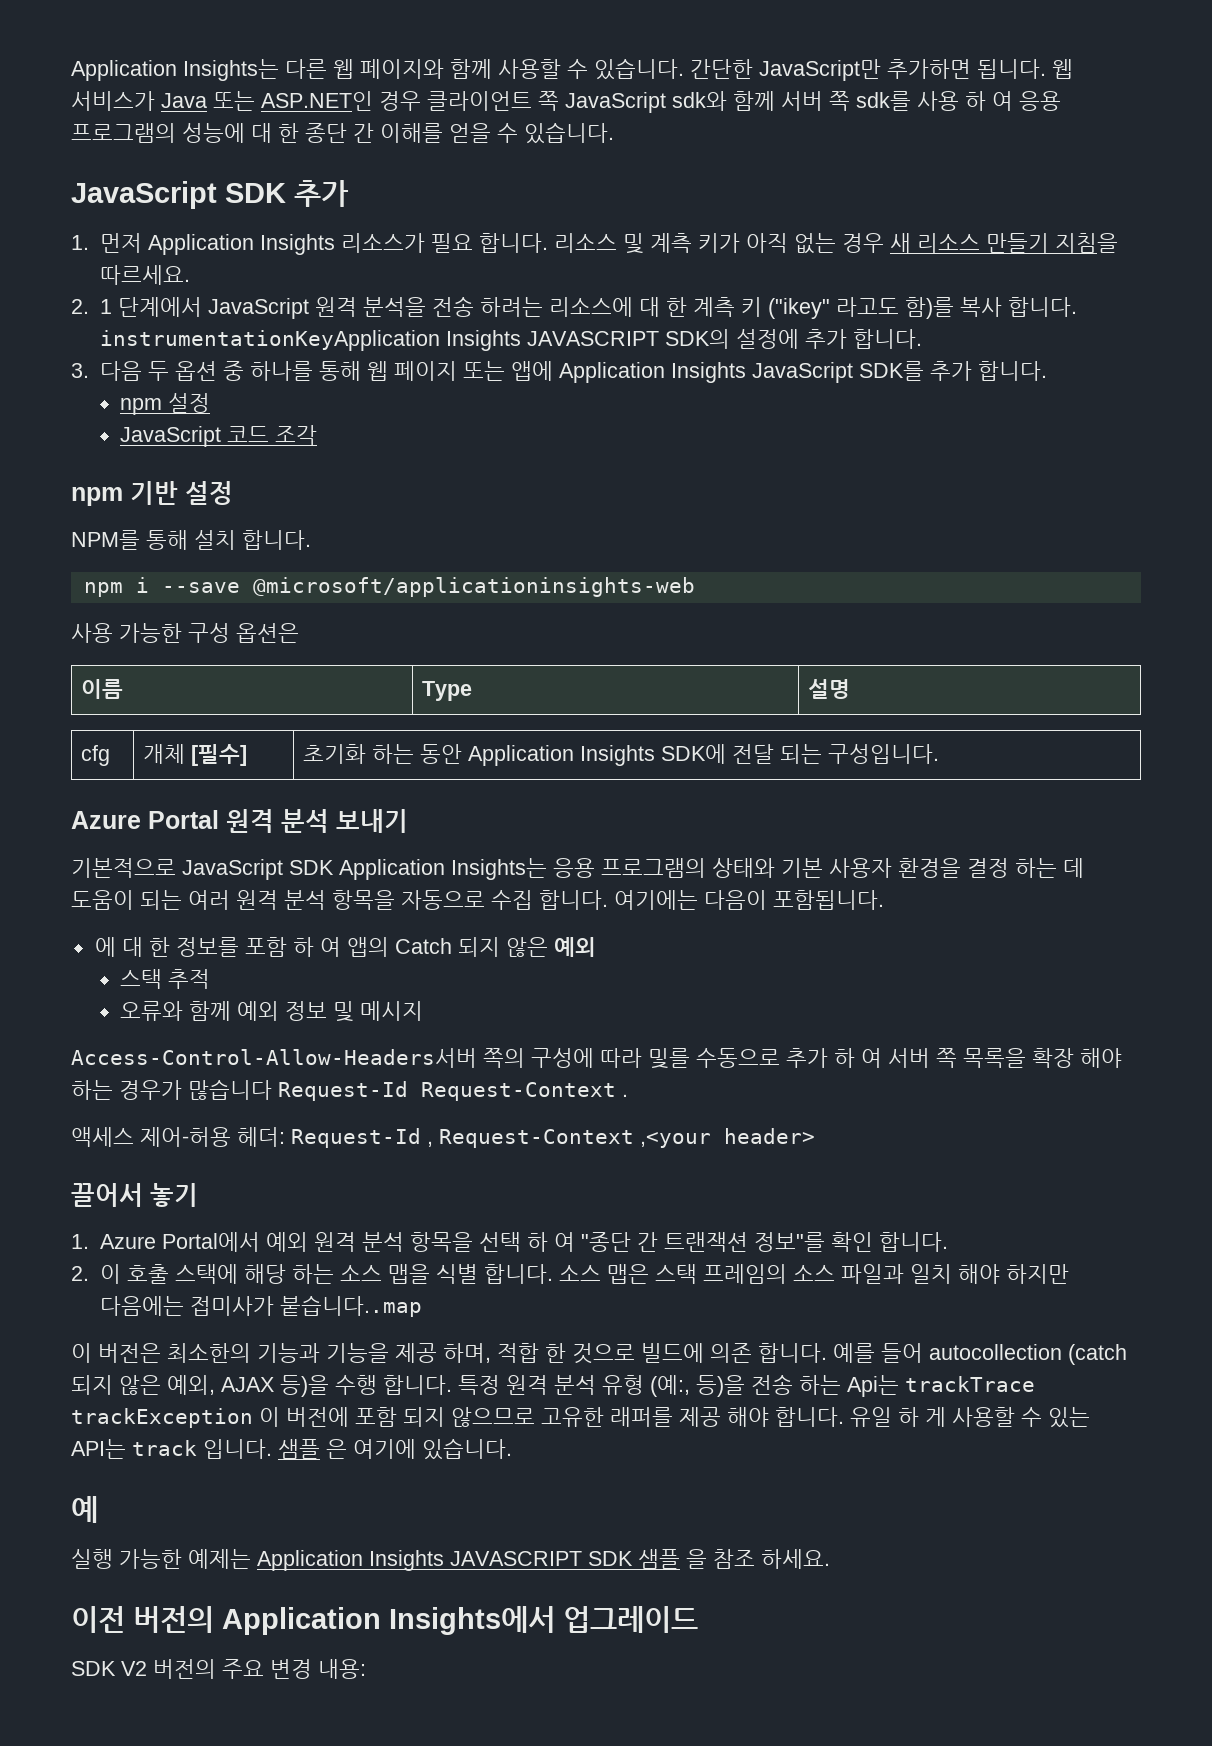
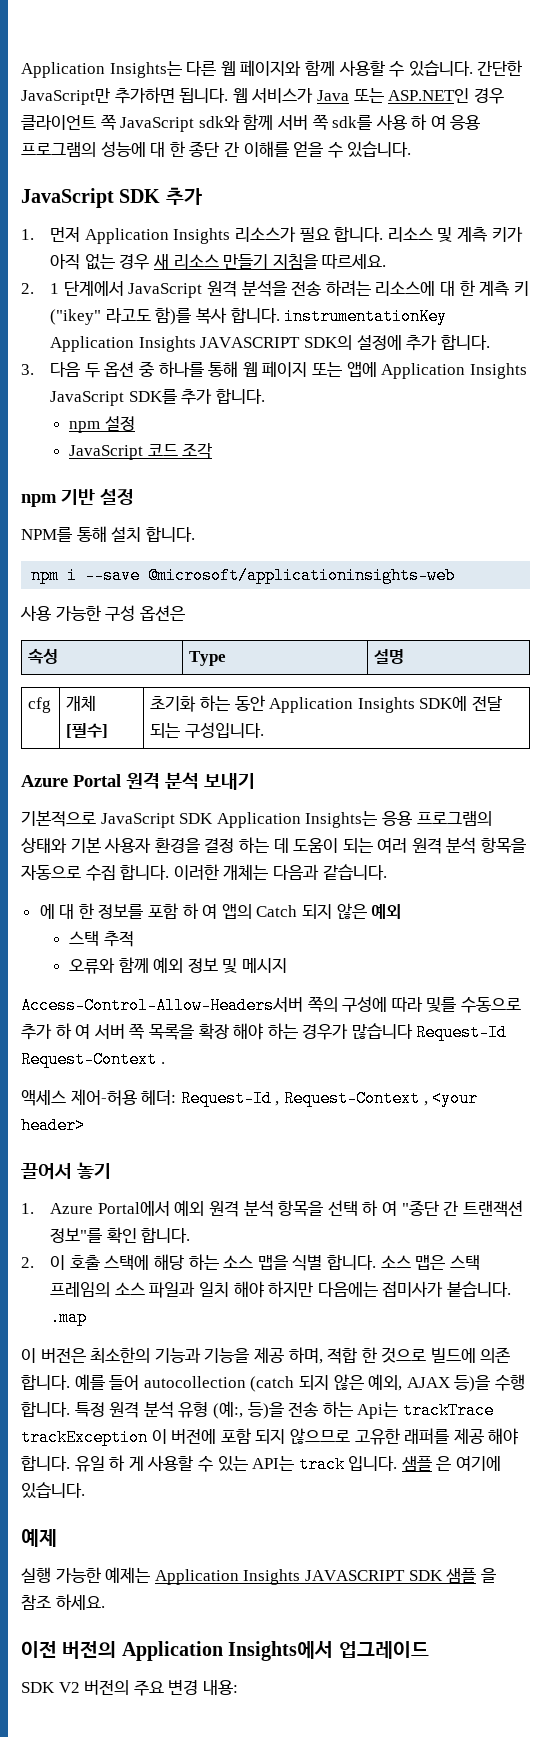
- 2. 1 단계에서 JavaScript 원격 분석을 전송 하려는 리소스에 대 한 계측 키 ("ikey" 라고도 함)를 복사 합니다. instrumentationKeyApplication Insights JAVASCRIPT SDK의 설정에 추가 합니다.
+ 2. 1 단계에서 JavaScript 원격 분석을 전송 하려는 리소스에 대 한 계측 키 ("ikey" 라고도 함)를 복사 합니다. instrumentationKey Application Insights JAVASCRIPT SDK의 설정에 추가 합니다.
- 이름 | Type | 설명
+ 속성 | Type | 설명
- 여기에는 다음이 포함됩니다.
+ 이러한 개체는 다음과 같습니다.
- 액세스 제어-허용 헤더: Request-Id , Request-Context ,<your header>
+ 액세스 제어-허용 헤더: Request-Id , Request-Context , <your header>
- 소스 맵은 스택 프레임의 소스 파일과 일치 해야 하지만 다음에는 접미사가 붙습니다..map
+ 소스 맵은 스택 프레임의 소스 파일과 일치 해야 하지만 다음에는 접미사가 붙습니다. .map
- 예
+ 예제

